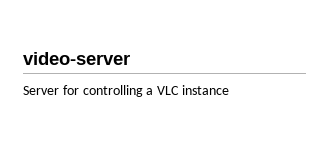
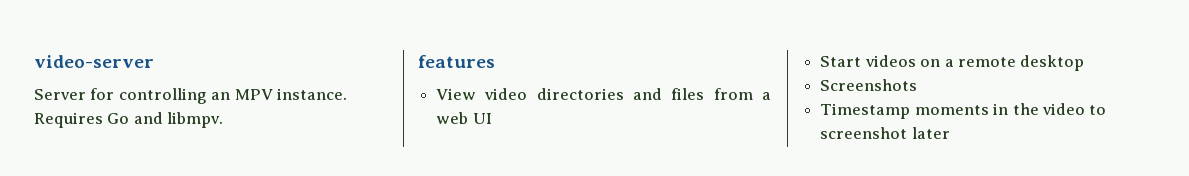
- Server for controlling a VLC instance
+ Server for controlling an MPV instance. Requires Go and libmpv.
+ features
+ View video directories and files from a web UI
+ Start videos on a remote desktop
+ Screenshots
+ Timestamp moments in the video to screenshot later

